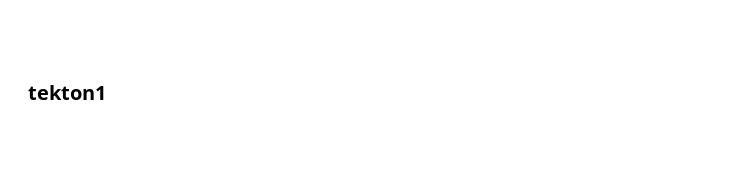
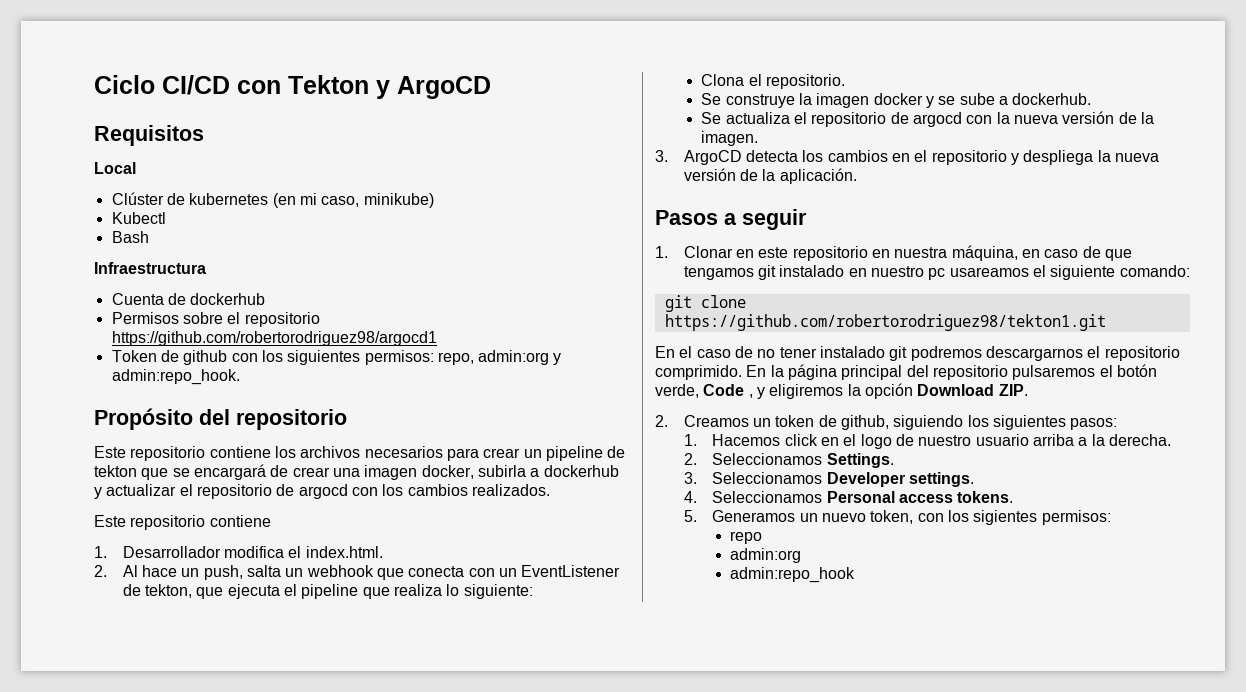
- tekton1
+ Ciclo CI/CD con Tekton y ArgoCD
+ Requisitos
+ Local
+ Clúster de kubernetes (en mi caso, minikube)
+ Kubectl
+ Bash
+ Infraestructura
+ Cuenta de dockerhub
+ Permisos sobre el repositorio https://github.com/robertorodriguez98/argocd1
+ Token de github con los siguientes permisos: repo, admin:org y admin:repo_hook.
+ Propósito del repositorio
+ Este repositorio contiene los archivos necesarios para crear un pipeline de tekton que se encargará de crear una imagen docker, subirla a dockerhub y actualizar el repositorio de argocd con los cambios realizados.
+ Este repositorio contiene
+ 1. Desarrollador modifica el index.html.
+ 2. Al hace un push, salta un webhook que conecta con un EventListener de tekton, que ejecuta el pipeline que realiza lo siguiente:
+ Clona el repositorio.
+ Se construye la imagen docker y se sube a dockerhub.
+ Se actualiza el repositorio de argocd con la nueva versión de la imagen.
+ 3. ArgoCD detecta los cambios en el repositorio y despliega la nueva versión de la aplicación.
+ Pasos a seguir
+ 1. Clonar en este repositorio en nuestra máquina, en caso de que tengamos git instalado en nuestro pc usareamos el siguiente comando:
+ git clone https://github.com/robertorodriguez98/tekton1.git
+ En el caso de no tener instalado git podremos descargarnos el repositorio comprimido. En la página principal del repositorio pulsaremos el botón verde, Code , y eligiremos la opción Download ZIP.
+ 2. Creamos un token de github, siguiendo los siguientes pasos:
+ 1. Hacemos click en el logo de nuestro usuario arriba a la derecha.
+ 2. Seleccionamos Settings.
+ 3. Seleccionamos Developer settings.
+ 4. Seleccionamos Personal access tokens.
+ 5. Generamos un nuevo token, con los sigientes permisos:
+ repo
+ admin:org
+ admin:repo_hook

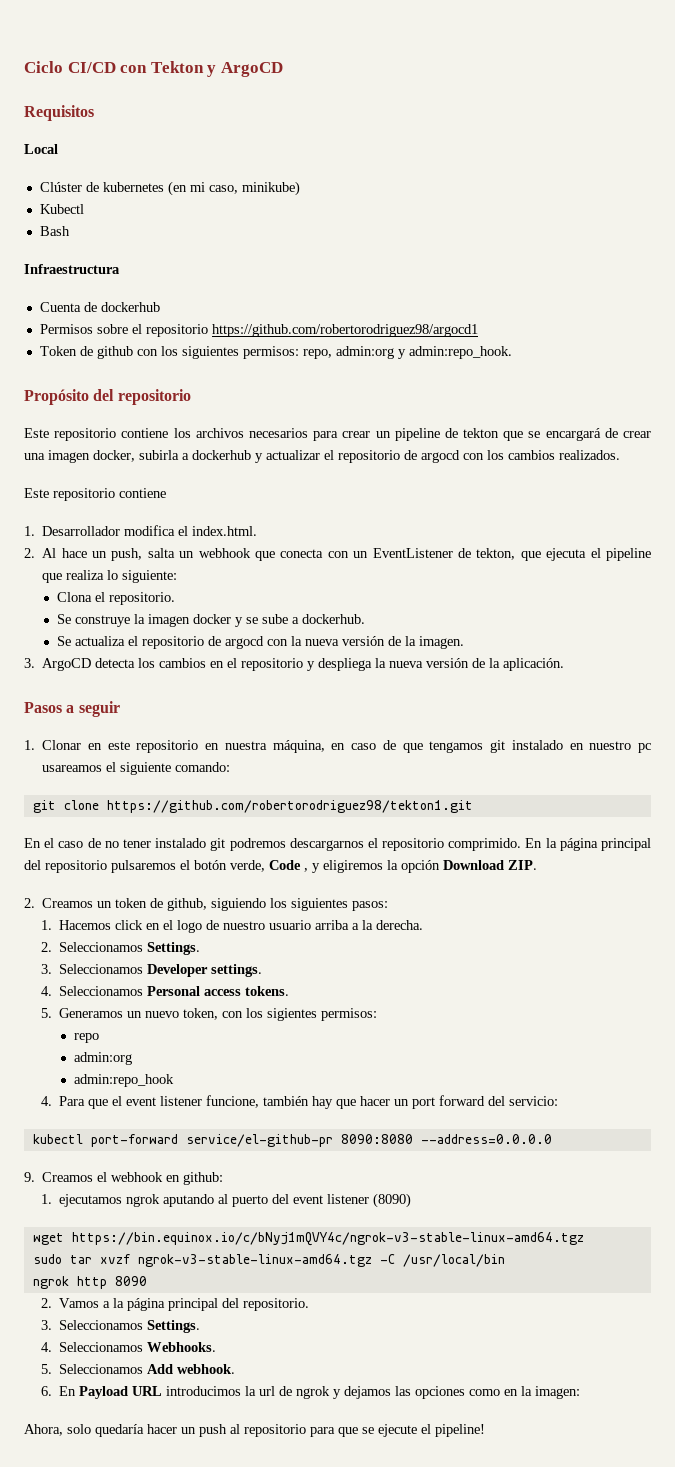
+ 4. Para que el event listener funcione, también hay que hacer un port forward del servicio:
+ kubectl port-forward service/el-github-pr 8090:8080 --address=0.0.0.0
+ 9. Creamos el webhook en github:
+ 1. ejecutamos ngrok aputando al puerto del event listener (8090)
+ wget https://bin.equinox.io/c/bNyj1mQVY4c/ngrok-v3-stable-linux-amd64.tgz
+ sudo tar xvzf ngrok-v3-stable-linux-amd64.tgz -C /usr/local/bin
+ ngrok http 8090
+ 2. Vamos a la página principal del repositorio.
+ 3. Seleccionamos Settings.
+ 4. Seleccionamos Webhooks.
+ 5. Seleccionamos Add webhook.
+ 6. En Payload URL introducimos la url de ngrok y dejamos las opciones como en la imagen:
+ Ahora, solo quedaría hacer un push al repositorio para que se ejecute el pipeline!

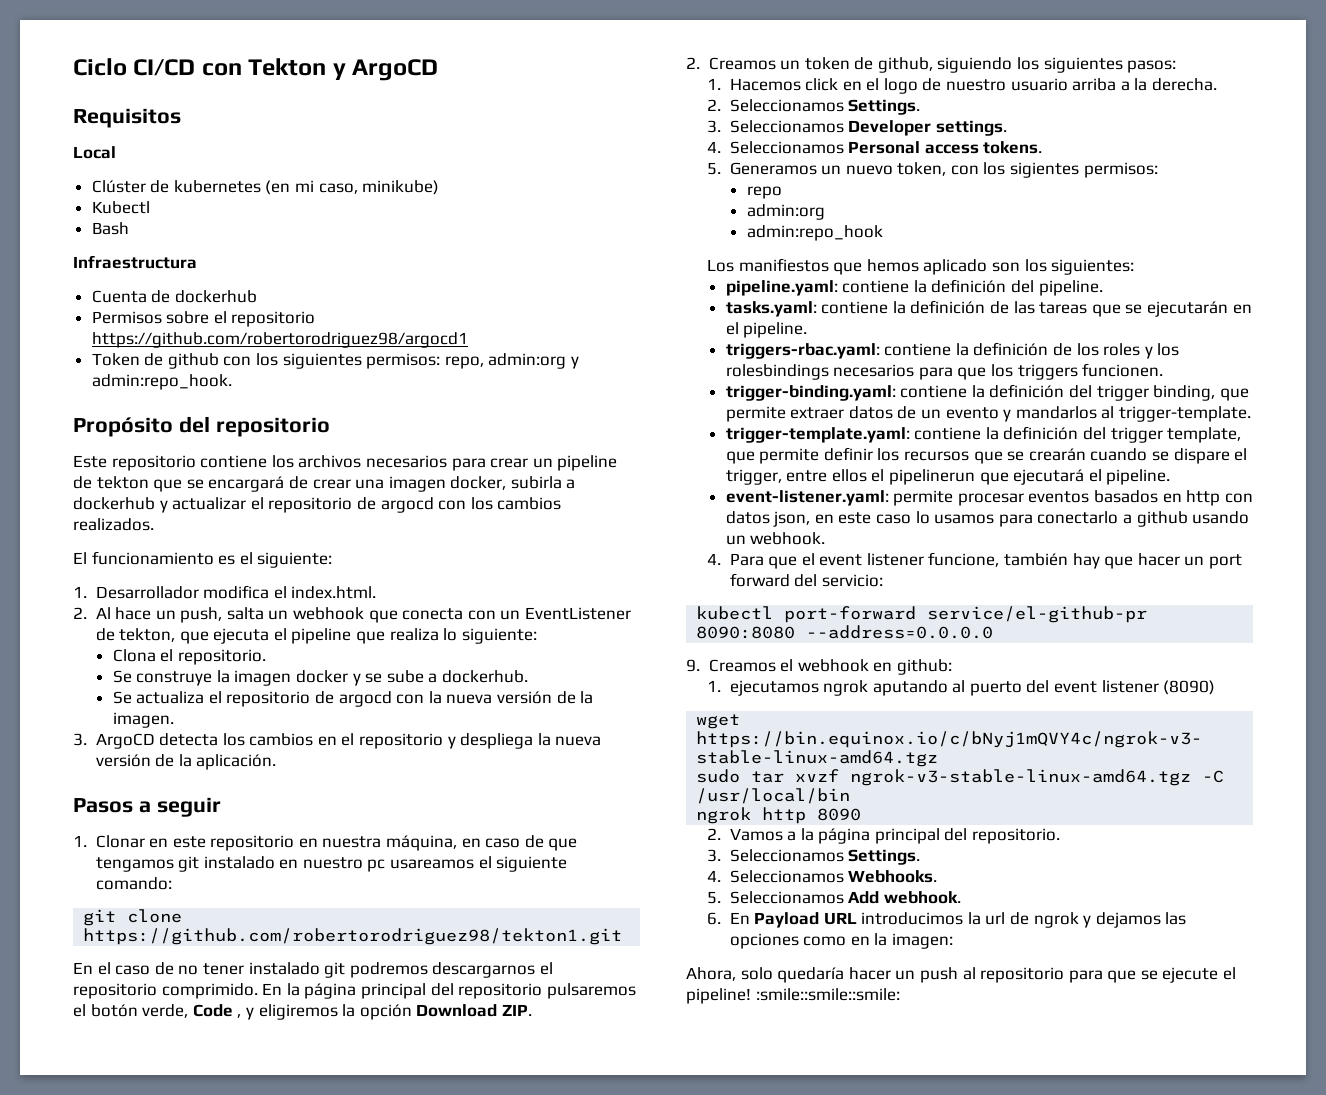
  Este repositorio contiene los archivos necesarios para crear un pipeline de tekton que se encargará de crear una imagen docker, subirla a dockerhub y actualizar el repositorio de argocd con los cambios realizados.
- Este repositorio contiene
+ El funcionamiento es el siguiente:
+ Los manifiestos que hemos aplicado son los siguientes:
+ pipeline.yaml: contiene la definición del pipeline.
+ tasks.yaml: contiene la definición de las tareas que se ejecutarán en el pipeline.
+ triggers-rbac.yaml: contiene la definición de los roles y los rolesbindings necesarios para que los triggers funcionen.
+ trigger-binding.yaml: contiene la definición del trigger binding, que permite extraer datos de un evento y mandarlos al trigger-template.
+ trigger-template.yaml: contiene la definición del trigger template, que permite definir los recursos que se crearán cuando se dispare el trigger, entre ellos el pipelinerun que ejecutará el pipeline.
+ event-listener.yaml: permite procesar eventos basados en http con datos json, en este caso lo usamos para conectarlo a github usando un webhook.
- Ahora, solo quedaría hacer un push al repositorio para que se ejecute el pipeline!
+ Ahora, solo quedaría hacer un push al repositorio para que se ejecute el pipeline! :smile::smile::smile:

